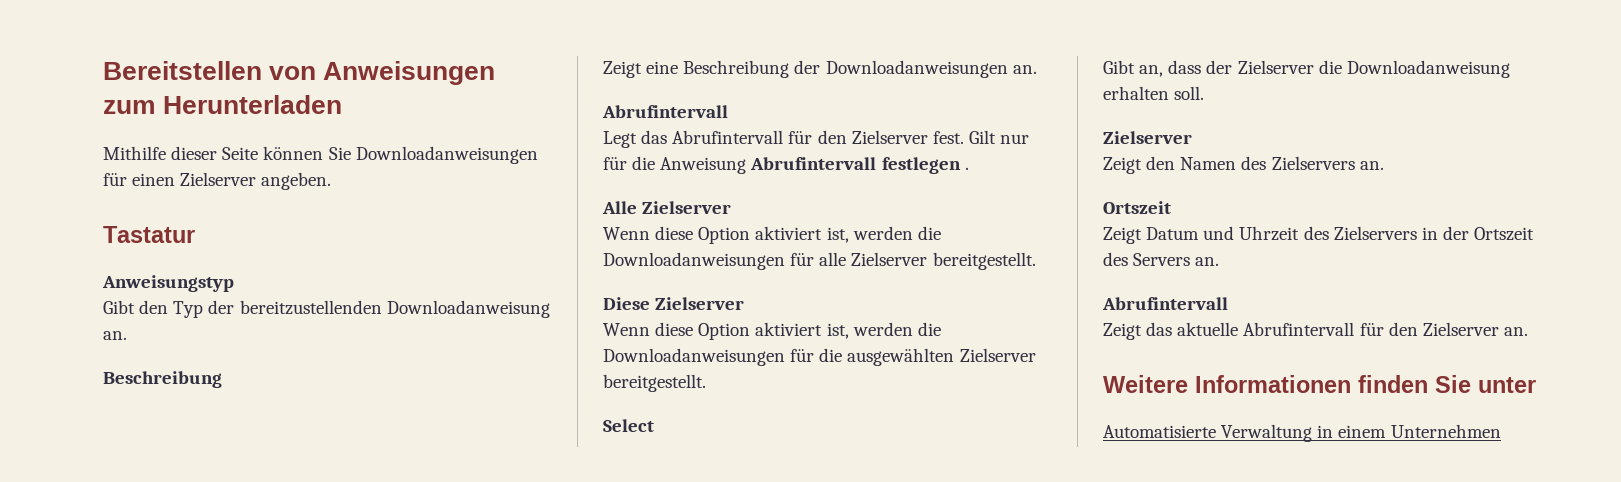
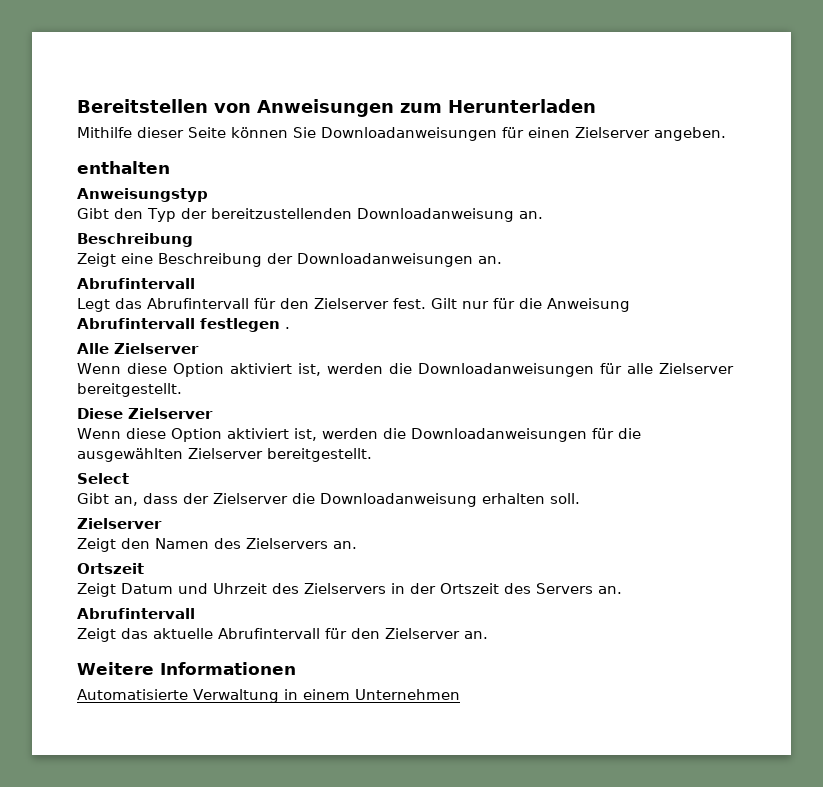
- Tastatur
+ enthalten
- Weitere Informationen finden Sie unter
+ Weitere Informationen

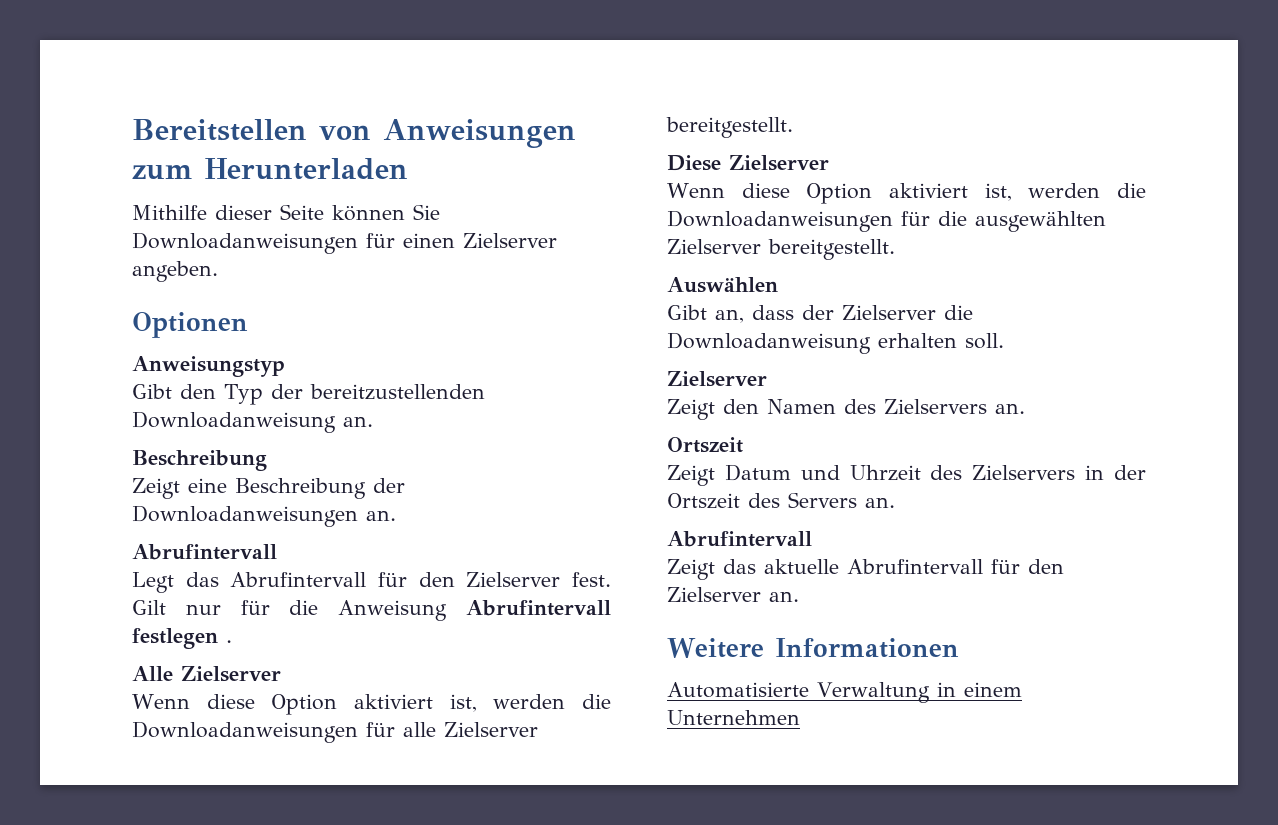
- enthalten
+ Optionen
- Select
+ Auswählen

